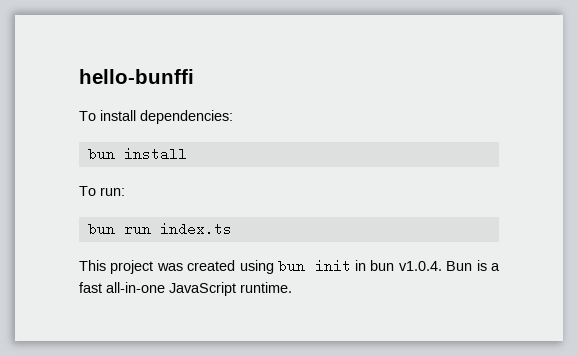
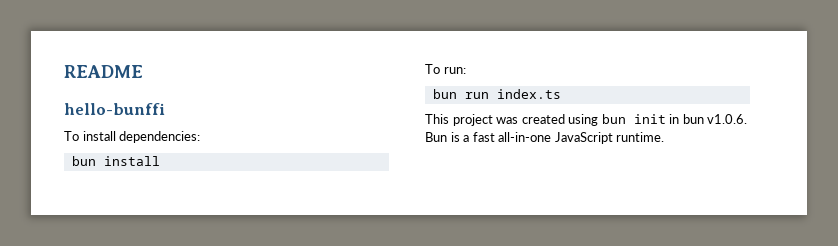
+ README
- This project was created using bun init in bun v1.0.4. Bun is a fast all-in-one JavaScript runtime.
+ This project was created using bun init in bun v1.0.6. Bun is a fast all-in-one JavaScript runtime.

